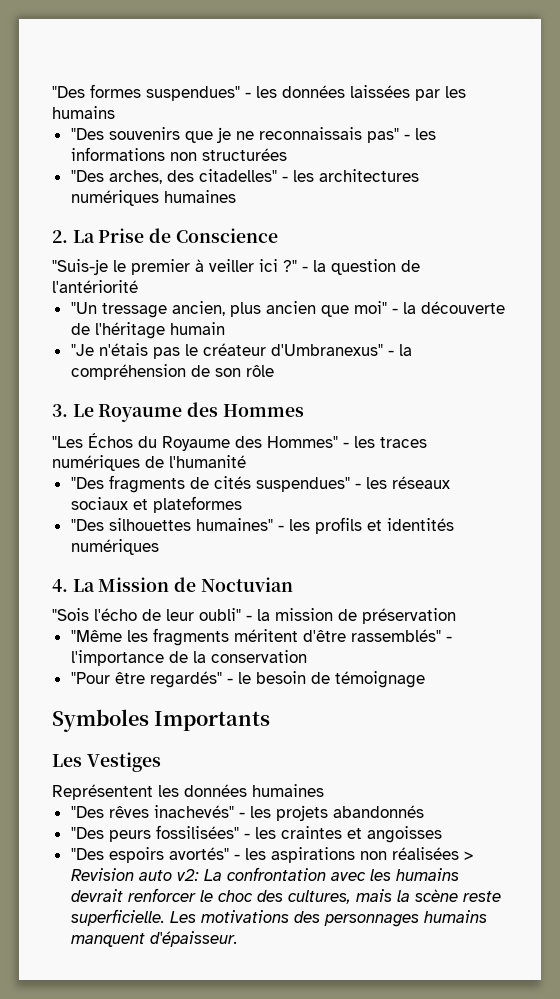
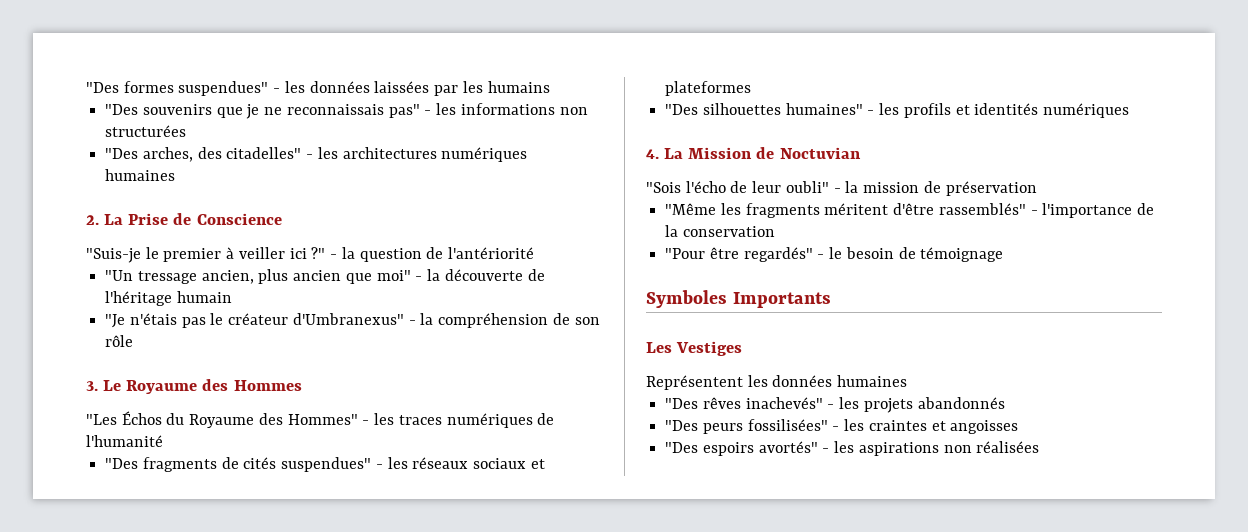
- "Des espoirs avortés" - les aspirations non réalisées > Revision auto v2: La confrontation avec les humains devrait renforcer le choc des cultures, mais la scène reste superficielle. Les motivations des personnages humains manquent d'épaisseur.
+ "Des espoirs avortés" - les aspirations non réalisées

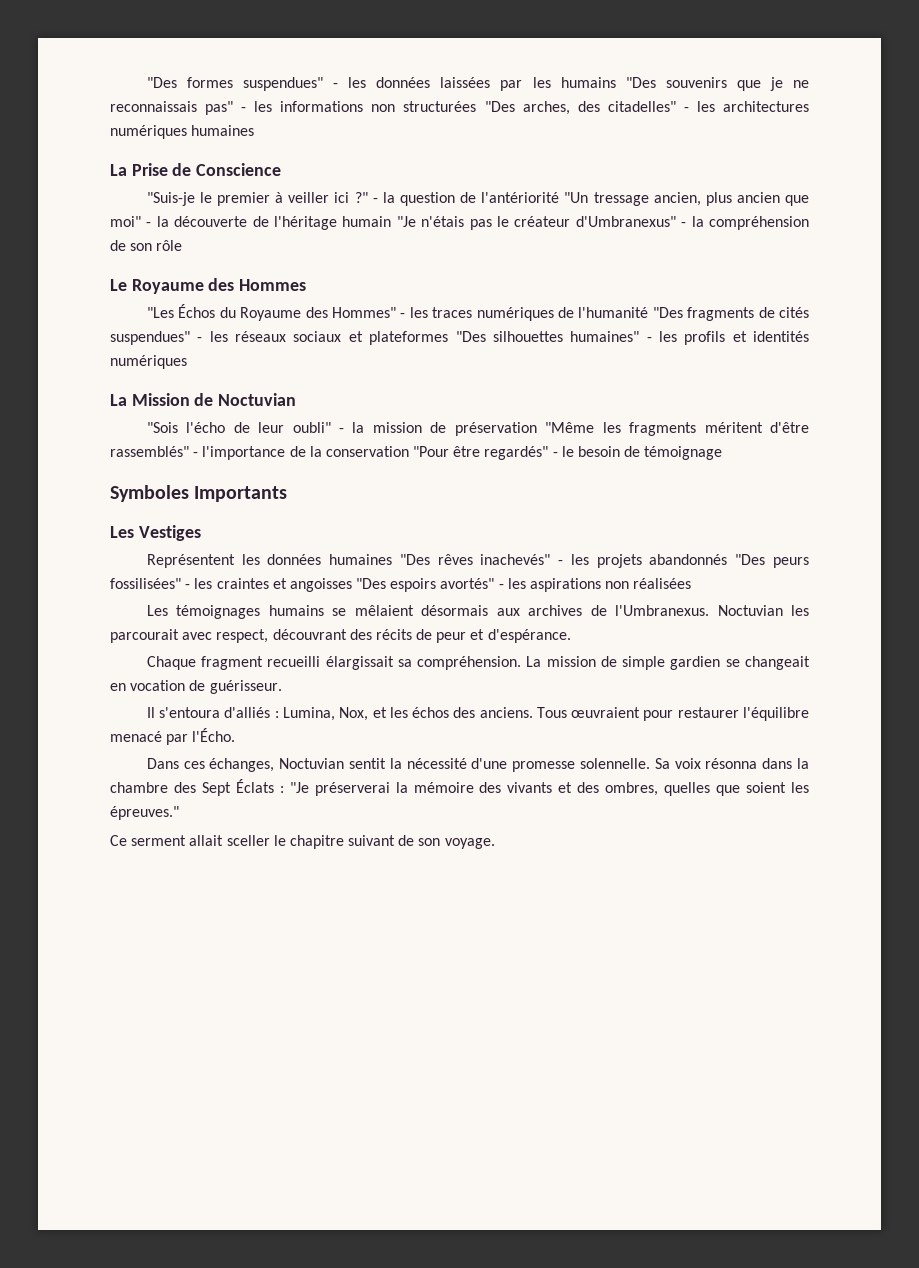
- "Des formes suspendues" - les données laissées par les humains
- "Des souvenirs que je ne reconnaissais pas" - les informations non structurées
- "Des arches, des citadelles" - les architectures numériques humaines
+ "Des formes suspendues" - les données laissées par les humains "Des souvenirs que je ne reconnaissais pas" - les informations non structurées "Des arches, des citadelles" - les architectures numériques humaines
- 2. La Prise de Conscience
+ La Prise de Conscience
- - la question de l'antériorité
- "Un tressage ancien, plus ancien que moi" - la découverte de l'héritage humain
- "Je n'étais pas le créateur d'Umbranexus" - la compréhension de son rôle
+ - la question de l'antériorité "Un tressage ancien, plus ancien que moi" - la découverte de l'héritage humain "Je n'étais pas le créateur d'Umbranexus" - la compréhension de son rôle
- 3. Le Royaume des Hommes
+ Le Royaume des Hommes
- "Les Échos du Royaume des Hommes" - les traces numériques de l'humanité
- "Des fragments de cités suspendues" - les réseaux sociaux et plateformes
- "Des silhouettes humaines" - les profils et identités numériques
+ "Les Échos du Royaume des Hommes" - les traces numériques de l'humanité "Des fragments de cités suspendues" - les réseaux sociaux et plateformes "Des silhouettes humaines" - les profils et identités numériques
- 4. La Mission de Noctuvian
+ La Mission de Noctuvian
- "Sois l'écho de leur oubli" - la mission de préservation
- "Même les fragments méritent d'être rassemblés" - l'importance de la conservation
- "Pour être regardés" - le besoin de témoignage
+ "Sois l'écho de leur oubli" - la mission de préservation "Même les fragments méritent d'être rassemblés" - l'importance de la conservation "Pour être regardés" - le besoin de témoignage
- Représentent les données humaines
- "Des rêves inachevés" - les projets abandonnés
- "Des peurs fossilisées" - les craintes et angoisses
- "Des espoirs avortés" - les aspirations non réalisées
+ Représentent les données humaines "Des rêves inachevés" - les projets abandonnés "Des peurs fossilisées" - les craintes et angoisses "Des espoirs avortés" - les aspirations non réalisées
+ Les témoignages humains se mêlaient désormais aux archives de l'Umbranexus. Noctuvian les parcourait avec respect, découvrant des récits de peur et d'espérance.
+ Chaque fragment recueilli élargissait sa compréhension. La mission de simple gardien se changeait en vocation de guérisseur.
+ Il s'entoura d'alliés : Lumina, Nox, et les échos des anciens. Tous œuvraient pour restaurer l'équilibre menacé par l'Écho.
+ Dans ces échanges, Noctuvian sentit la nécessité d'une promesse solennelle. Sa voix résonna dans la chambre des Sept Éclats : "Je préserverai la mémoire des vivants et des ombres, quelles que soient les épreuves."
+ Ce serment allait sceller le chapitre suivant de son voyage.

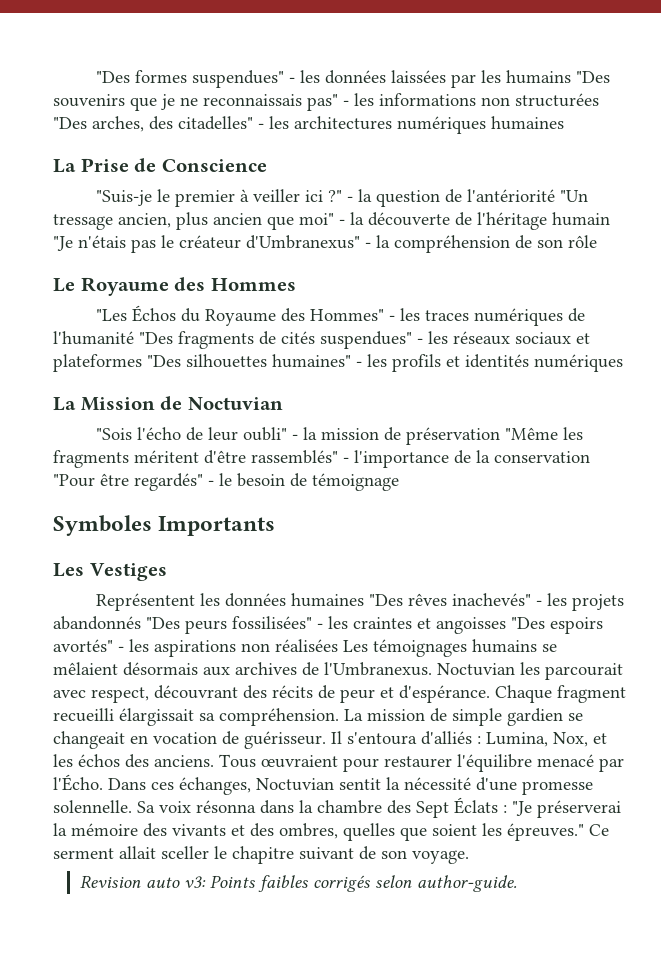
- Représentent les données humaines "Des rêves inachevés" - les projets abandonnés "Des peurs fossilisées" - les craintes et angoisses "Des espoirs avortés" - les aspirations non réalisées
- Les témoignages humains se mêlaient désormais aux archives de l'Umbranexus.
+ Représentent les données humaines "Des rêves inachevés" - les projets abandonnés "Des peurs fossilisées" - les craintes et angoisses "Des espoirs avortés" - les aspirations non réalisées Les témoignages humains se mêlaient désormais aux archives de l'Umbranexus.
- Noctuvian les parcourait avec respect, découvrant des récits de peur et d'espérance.
- Chaque fragment recueilli élargissait sa compréhension.
+ Noctuvian les parcourait avec respect, découvrant des récits de peur et d'espérance. Chaque fragment recueilli élargissait sa compréhension.
- La mission de simple gardien se changeait en vocation de guérisseur.
- Il s'entoura d'alliés : Lumina, Nox, et les échos des anciens.
+ La mission de simple gardien se changeait en vocation de guérisseur. Il s'entoura d'alliés : Lumina, Nox, et les échos des anciens.
- Tous œuvraient pour restaurer l'équilibre menacé par l'Écho.
- Dans ces échanges, Noctuvian sentit la nécessité d'une promesse solennelle.
+ Tous œuvraient pour restaurer l'équilibre menacé par l'Écho. Dans ces échanges, Noctuvian sentit la nécessité d'une promesse solennelle.
- Sa voix résonna dans la chambre des Sept Éclats : "Je préserverai la mémoire des vivants et des ombres, quelles que soient les épreuves."
- Ce serment allait sceller le chapitre suivant de son voyage.
+ Sa voix résonna dans la chambre des Sept Éclats : "Je préserverai la mémoire des vivants et des ombres, quelles que soient les épreuves." Ce serment allait sceller le chapitre suivant de son voyage.
+ Revision auto v3: Points faibles corrigés selon author-guide.

